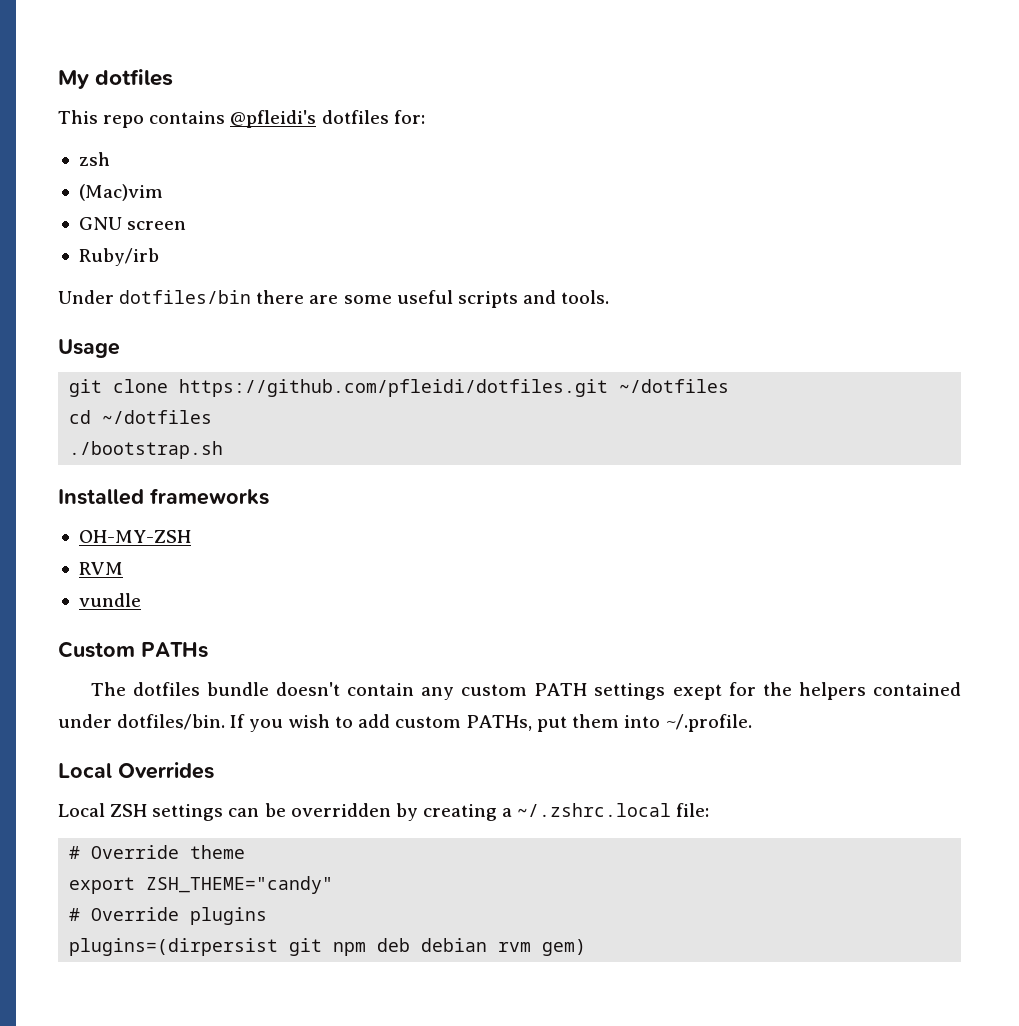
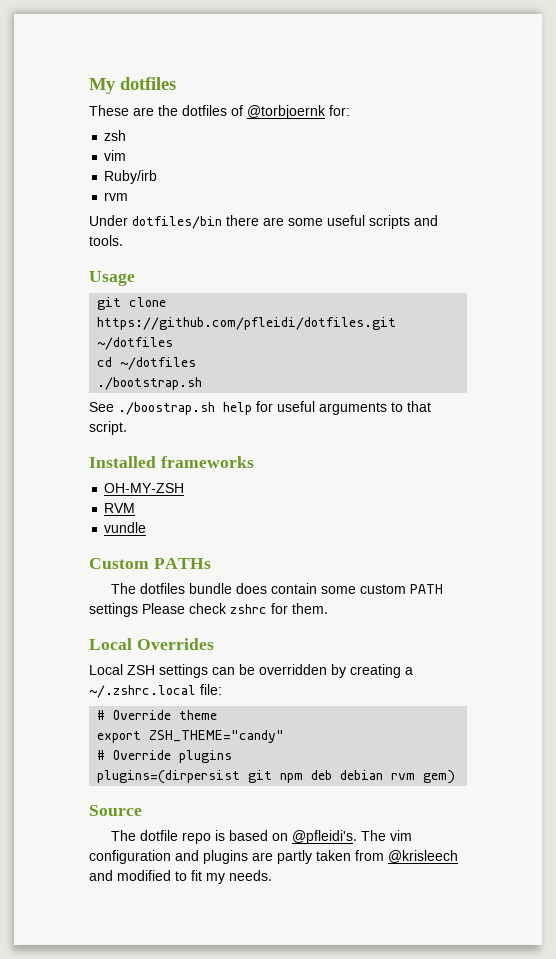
- This repo contains @pfleidi's dotfiles for:
+ These are the dotfiles of @torbjoernk for:
  zsh
- (Mac)vim
- GNU screen
+ vim
  Ruby/irb
+ rvm
+ See ./boostrap.sh help for useful arguments to that script.
- The dotfiles bundle doesn't contain any custom PATH settings exept for the helpers contained under dotfiles/bin. If you wish to add custom PATHs, put them into ~/.profile.
+ The dotfiles bundle does contain some custom PATH settings Please check zshrc for them.
+ Source
+ The dotfile repo is based on @pfleidi's. The vim configuration and plugins are partly taken from @krisleech and modified to fit my needs.

